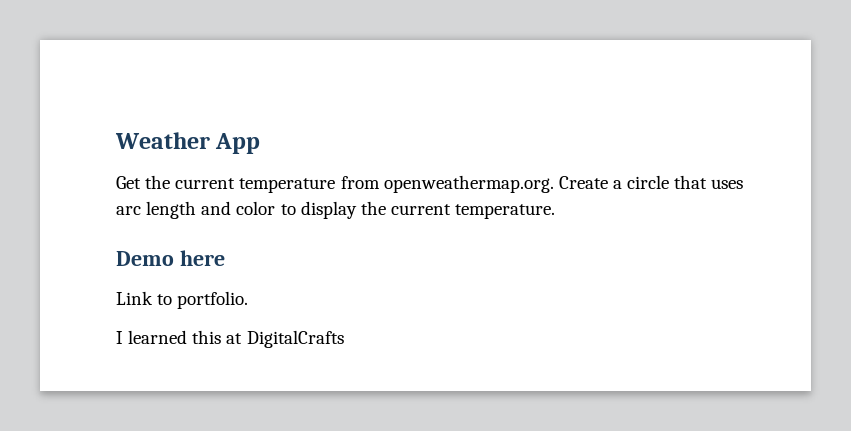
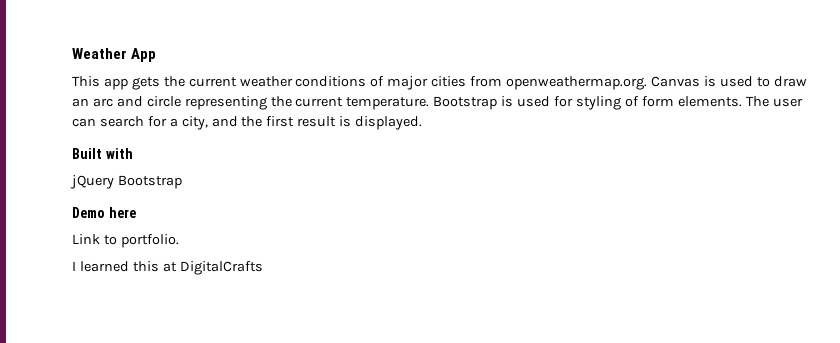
- Get the current temperature from openweathermap.org. Create a circle that uses arc length and color to display the current temperature.
+ This app gets the current weather conditions of major cities from openweathermap.org. Canvas is used to draw an arc and circle representing the current temperature. Bootstrap is used for styling of form elements. The user can search for a city, and the first result is displayed.
+ Built with
+ jQuery Bootstrap

